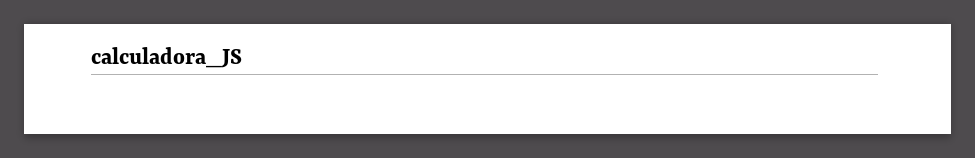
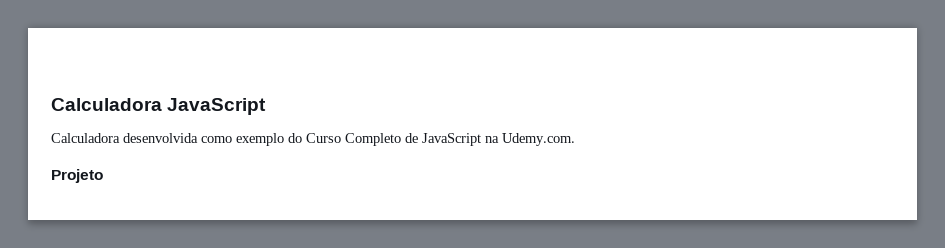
- calculadora_JS
+ Calculadora JavaScript
+ Calculadora desenvolvida como exemplo do Curso Completo de JavaScript na Udemy.com.
+ Projeto

